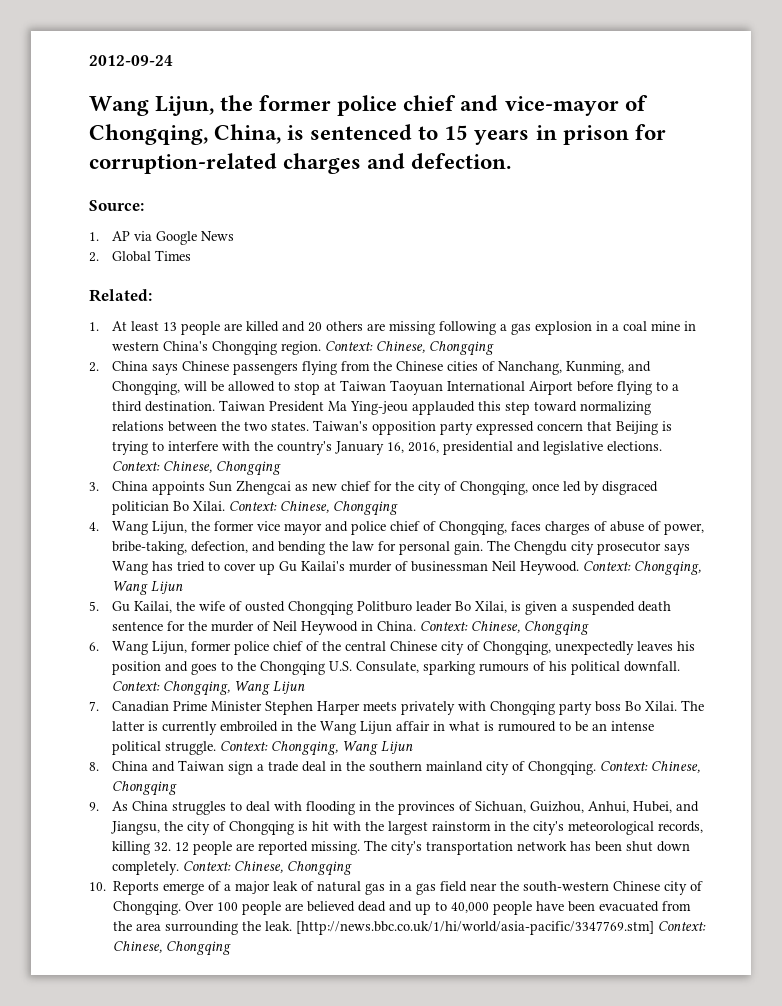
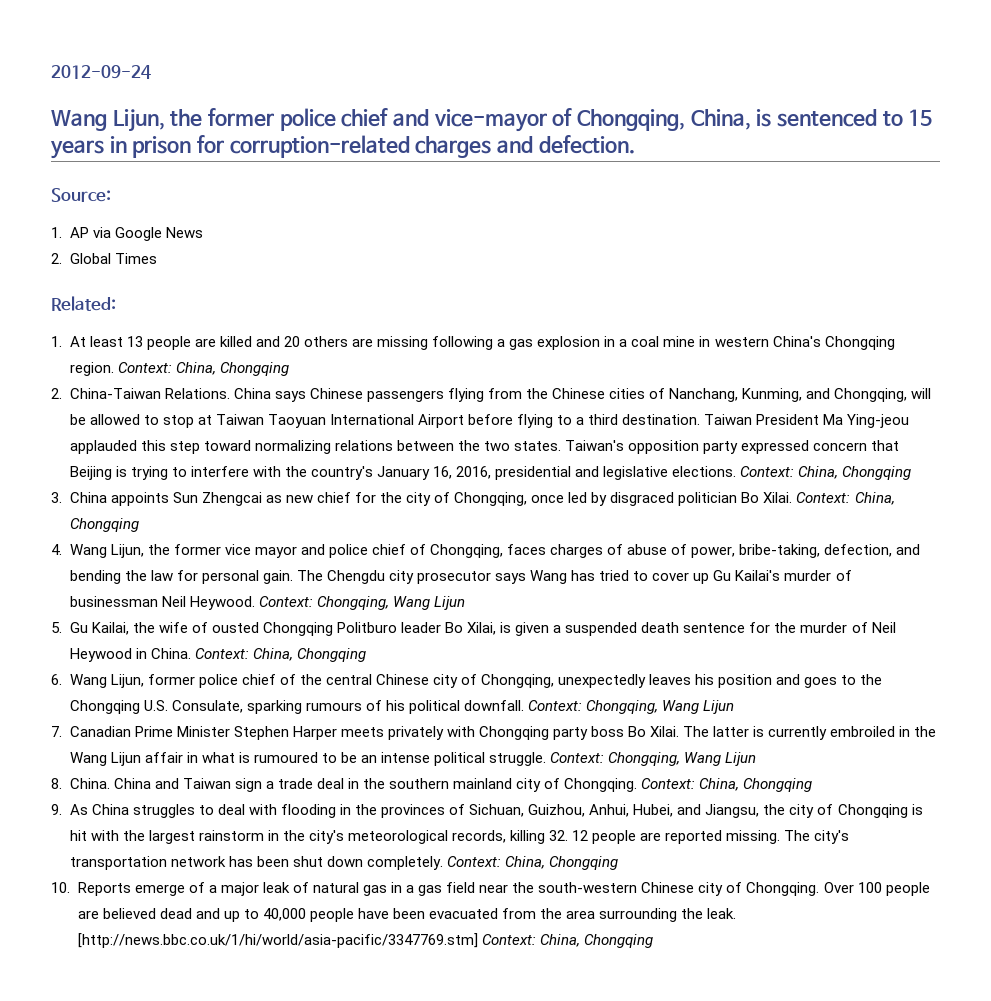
- 1. At least 13 people are killed and 20 others are missing following a gas explosion in a coal mine in western China's Chongqing region. Context: Chinese, Chongqing
+ 1. At least 13 people are killed and 20 others are missing following a gas explosion in a coal mine in western China's Chongqing region. Context: China, Chongqing
- 2. China says Chinese passengers flying from the Chinese cities of Nanchang, Kunming, and Chongqing, will be allowed to stop at Taiwan Taoyuan International Airport before flying to a third destination.
+ 2. China-Taiwan Relations. China says Chinese passengers flying from the Chinese cities of Nanchang, Kunming, and Chongqing, will be allowed to stop at Taiwan Taoyuan International Airport before flying to a third destination.
- Taiwan's opposition party expressed concern that Beijing is trying to interfere with the country's January 16, 2016, presidential and legislative elections. Context: Chinese, Chongqing
+ Taiwan's opposition party expressed concern that Beijing is trying to interfere with the country's January 16, 2016, presidential and legislative elections. Context: China, Chongqing
- 3. China appoints Sun Zhengcai as new chief for the city of Chongqing, once led by disgraced politician Bo Xilai. Context: Chinese, Chongqing
+ 3. China appoints Sun Zhengcai as new chief for the city of Chongqing, once led by disgraced politician Bo Xilai. Context: China, Chongqing
- 5. Gu Kailai, the wife of ousted Chongqing Politburo leader Bo Xilai, is given a suspended death sentence for the murder of Neil Heywood in China. Context: Chinese, Chongqing
+ 5. Gu Kailai, the wife of ousted Chongqing Politburo leader Bo Xilai, is given a suspended death sentence for the murder of Neil Heywood in China. Context: China, Chongqing
- 8. China and Taiwan sign a trade deal in the southern mainland city of Chongqing. Context: Chinese, Chongqing
+ 8. China. China and Taiwan sign a trade deal in the southern mainland city of Chongqing. Context: China, Chongqing
- The city's transportation network has been shut down completely. Context: Chinese, Chongqing
+ The city's transportation network has been shut down completely. Context: China, Chongqing
- [http://news.bbc.co.uk/1/hi/world/asia-pacific/3347769.stm] Context: Chinese, Chongqing
+ [http://news.bbc.co.uk/1/hi/world/asia-pacific/3347769.stm] Context: China, Chongqing

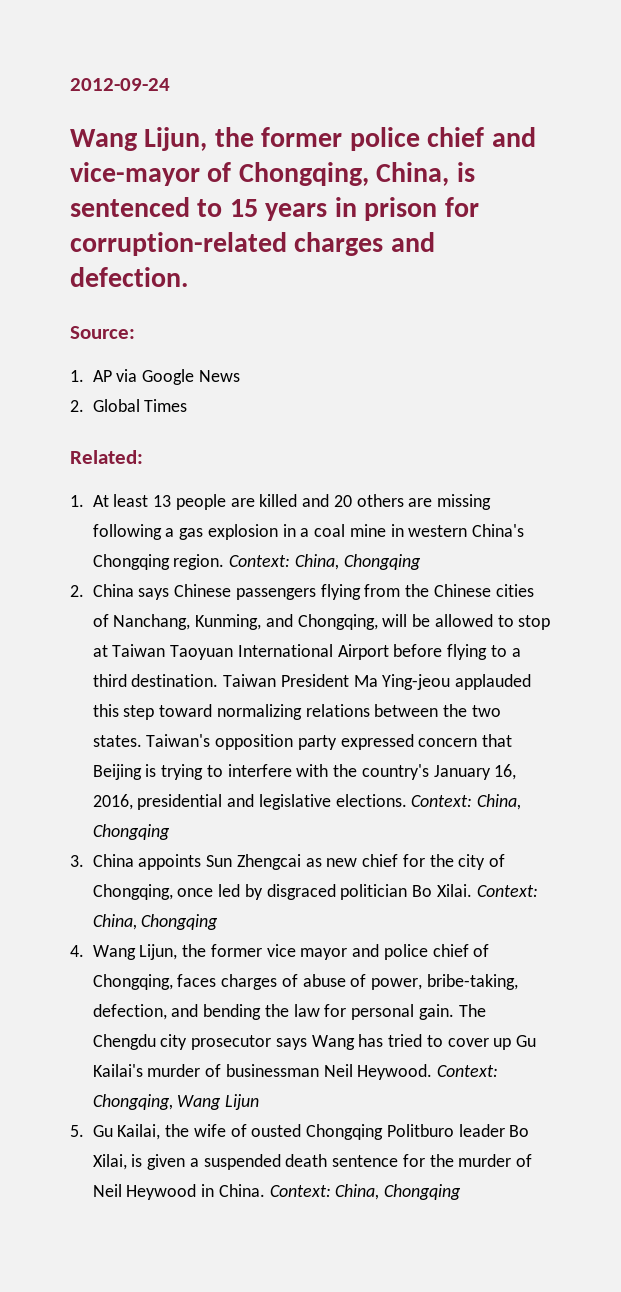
- 2. China-Taiwan Relations. China says Chinese passengers flying from the Chinese cities of Nanchang, Kunming, and Chongqing, will be allowed to stop at Taiwan Taoyuan International Airport before flying to a third destination.
+ 2. China says Chinese passengers flying from the Chinese cities of Nanchang, Kunming, and Chongqing, will be allowed to stop at Taiwan Taoyuan International Airport before flying to a third destination.
- 6. Wang Lijun, former police chief of the central Chinese city of Chongqing, unexpectedly leaves his position and goes to the Chongqing U.S. Consulate, sparking rumours of his political downfall. Context: Chongqing, Wang Lijun
- 7. Canadian Prime Minister Stephen Harper meets privately with Chongqing party boss Bo Xilai. The latter is currently embroiled in the Wang Lijun affair in what is rumoured to be an intense political struggle. Context: Chongqing, Wang Lijun
- 8. China. China and Taiwan sign a trade deal in the southern mainland city of Chongqing. Context: China, Chongqing
- 9. As China struggles to deal with flooding in the provinces of Sichuan, Guizhou, Anhui, Hubei, and Jiangsu, the city of Chongqing is hit with the largest rainstorm in the city's meteorological records, killing 32. 12 people are reported missing. The city's transportation network has been shut down completely. Context: China, Chongqing
- 10. Reports emerge of a major leak of natural gas in a gas field near the south-western Chinese city of Chongqing. Over 100 people are believed dead and up to 40,000 people have been evacuated from the area surrounding the leak. [http://news.bbc.co.uk/1/hi/world/asia-pacific/3347769.stm] Context: China, Chongqing

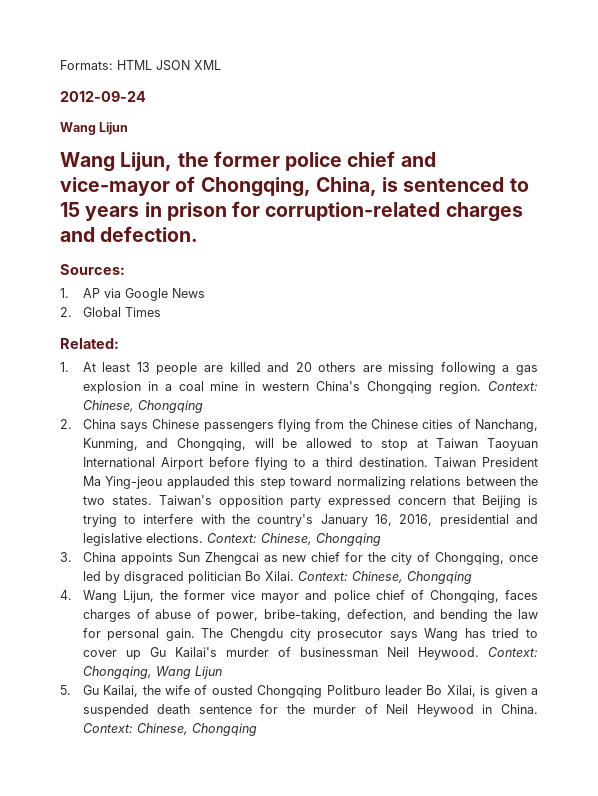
+ Formats: HTML JSON XML
  2012-09-24
+ Wang Lijun
- Source:
+ Sources:
- 1. At least 13 people are killed and 20 others are missing following a gas explosion in a coal mine in western China's Chongqing region. Context: China, Chongqing
+ 1. At least 13 people are killed and 20 others are missing following a gas explosion in a coal mine in western China's Chongqing region. Context: Chinese, Chongqing
- Taiwan's opposition party expressed concern that Beijing is trying to interfere with the country's January 16, 2016, presidential and legislative elections. Context: China, Chongqing
+ Taiwan's opposition party expressed concern that Beijing is trying to interfere with the country's January 16, 2016, presidential and legislative elections. Context: Chinese, Chongqing
- 3. China appoints Sun Zhengcai as new chief for the city of Chongqing, once led by disgraced politician Bo Xilai. Context: China, Chongqing
+ 3. China appoints Sun Zhengcai as new chief for the city of Chongqing, once led by disgraced politician Bo Xilai. Context: Chinese, Chongqing
- 5. Gu Kailai, the wife of ousted Chongqing Politburo leader Bo Xilai, is given a suspended death sentence for the murder of Neil Heywood in China. Context: China, Chongqing
+ 5. Gu Kailai, the wife of ousted Chongqing Politburo leader Bo Xilai, is given a suspended death sentence for the murder of Neil Heywood in China. Context: Chinese, Chongqing

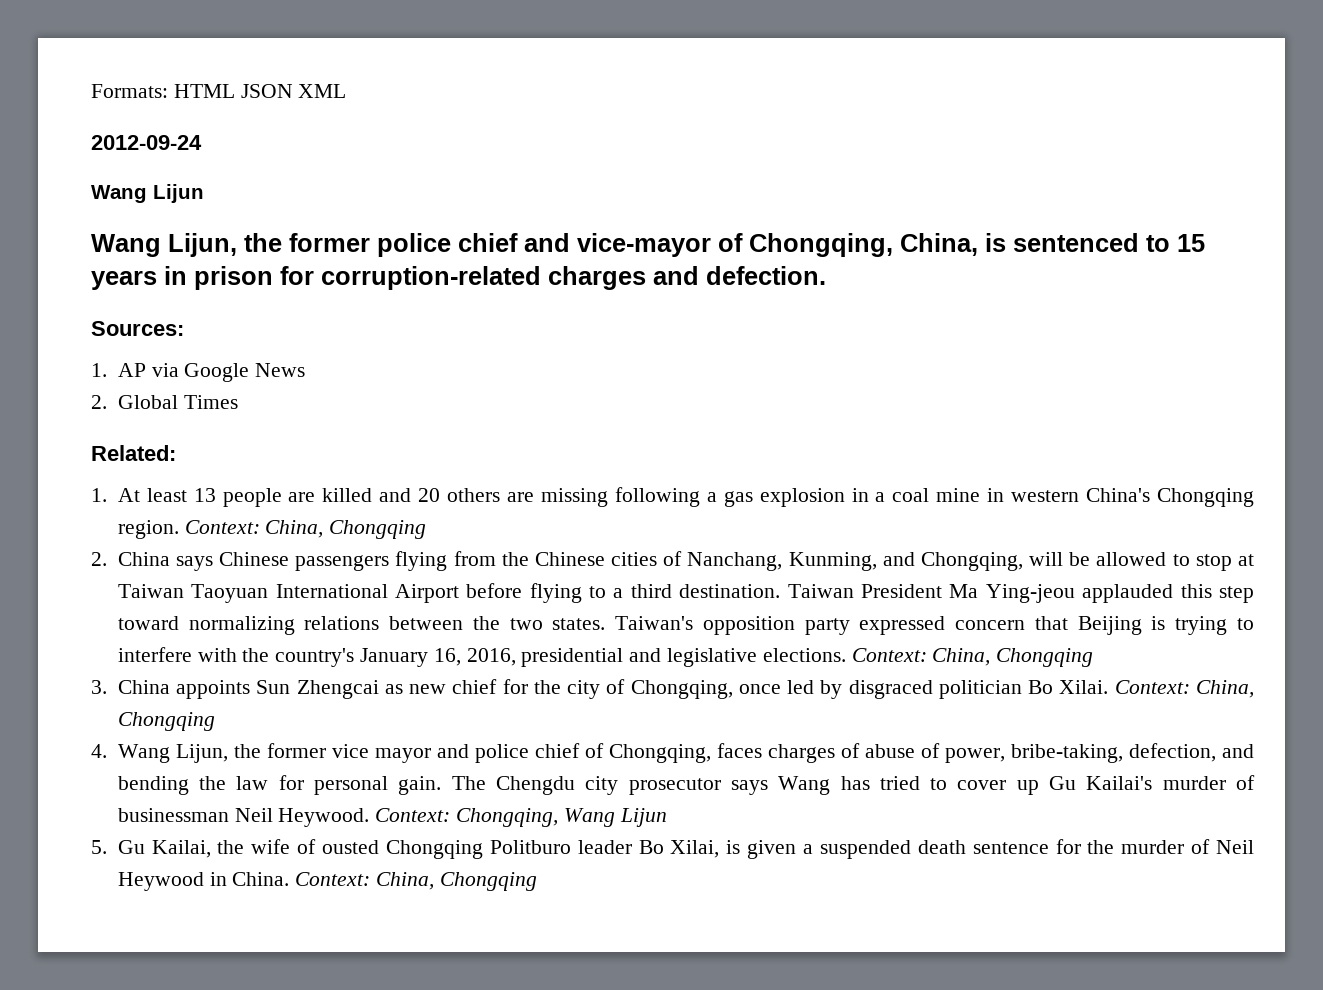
- 1. At least 13 people are killed and 20 others are missing following a gas explosion in a coal mine in western China's Chongqing region. Context: Chinese, Chongqing
+ 1. At least 13 people are killed and 20 others are missing following a gas explosion in a coal mine in western China's Chongqing region. Context: China, Chongqing
- Taiwan's opposition party expressed concern that Beijing is trying to interfere with the country's January 16, 2016, presidential and legislative elections. Context: Chinese, Chongqing
+ Taiwan's opposition party expressed concern that Beijing is trying to interfere with the country's January 16, 2016, presidential and legislative elections. Context: China, Chongqing
- 3. China appoints Sun Zhengcai as new chief for the city of Chongqing, once led by disgraced politician Bo Xilai. Context: Chinese, Chongqing
+ 3. China appoints Sun Zhengcai as new chief for the city of Chongqing, once led by disgraced politician Bo Xilai. Context: China, Chongqing
- 5. Gu Kailai, the wife of ousted Chongqing Politburo leader Bo Xilai, is given a suspended death sentence for the murder of Neil Heywood in China. Context: Chinese, Chongqing
+ 5. Gu Kailai, the wife of ousted Chongqing Politburo leader Bo Xilai, is given a suspended death sentence for the murder of Neil Heywood in China. Context: China, Chongqing

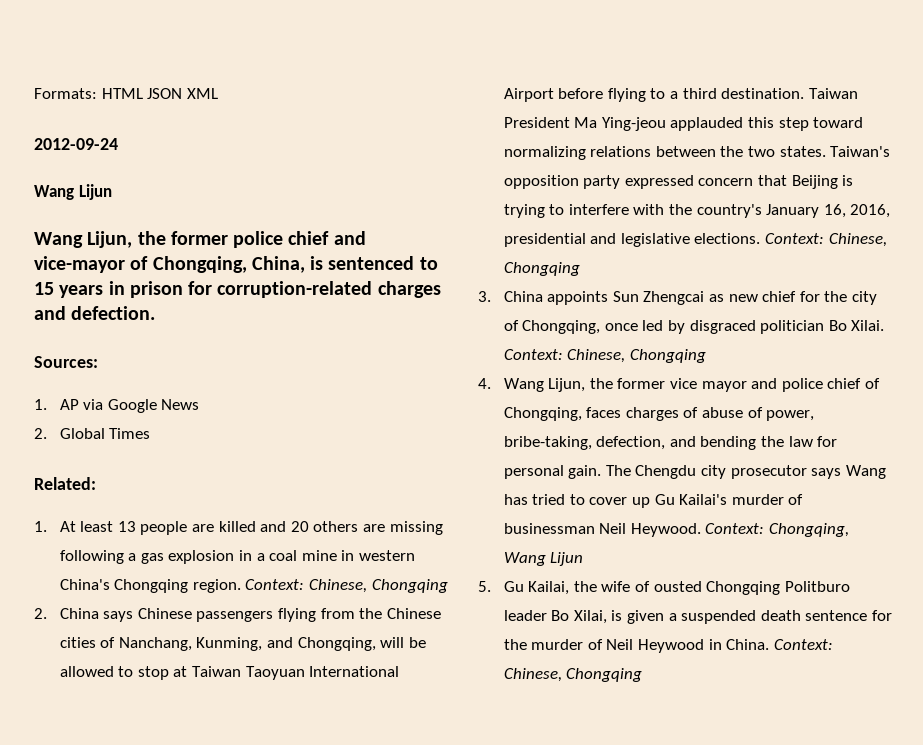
- 1. At least 13 people are killed and 20 others are missing following a gas explosion in a coal mine in western China's Chongqing region. Context: China, Chongqing
+ 1. At least 13 people are killed and 20 others are missing following a gas explosion in a coal mine in western China's Chongqing region. Context: Chinese, Chongqing
- Taiwan's opposition party expressed concern that Beijing is trying to interfere with the country's January 16, 2016, presidential and legislative elections. Context: China, Chongqing
+ Taiwan's opposition party expressed concern that Beijing is trying to interfere with the country's January 16, 2016, presidential and legislative elections. Context: Chinese, Chongqing
- 3. China appoints Sun Zhengcai as new chief for the city of Chongqing, once led by disgraced politician Bo Xilai. Context: China, Chongqing
+ 3. China appoints Sun Zhengcai as new chief for the city of Chongqing, once led by disgraced politician Bo Xilai. Context: Chinese, Chongqing
- 5. Gu Kailai, the wife of ousted Chongqing Politburo leader Bo Xilai, is given a suspended death sentence for the murder of Neil Heywood in China. Context: China, Chongqing
+ 5. Gu Kailai, the wife of ousted Chongqing Politburo leader Bo Xilai, is given a suspended death sentence for the murder of Neil Heywood in China. Context: Chinese, Chongqing

